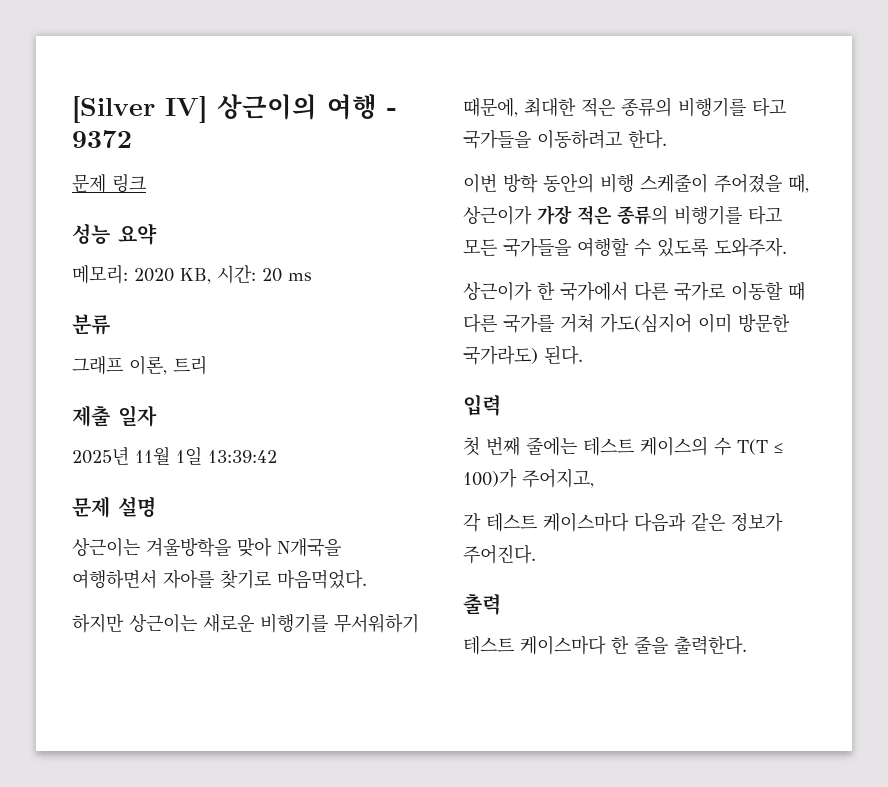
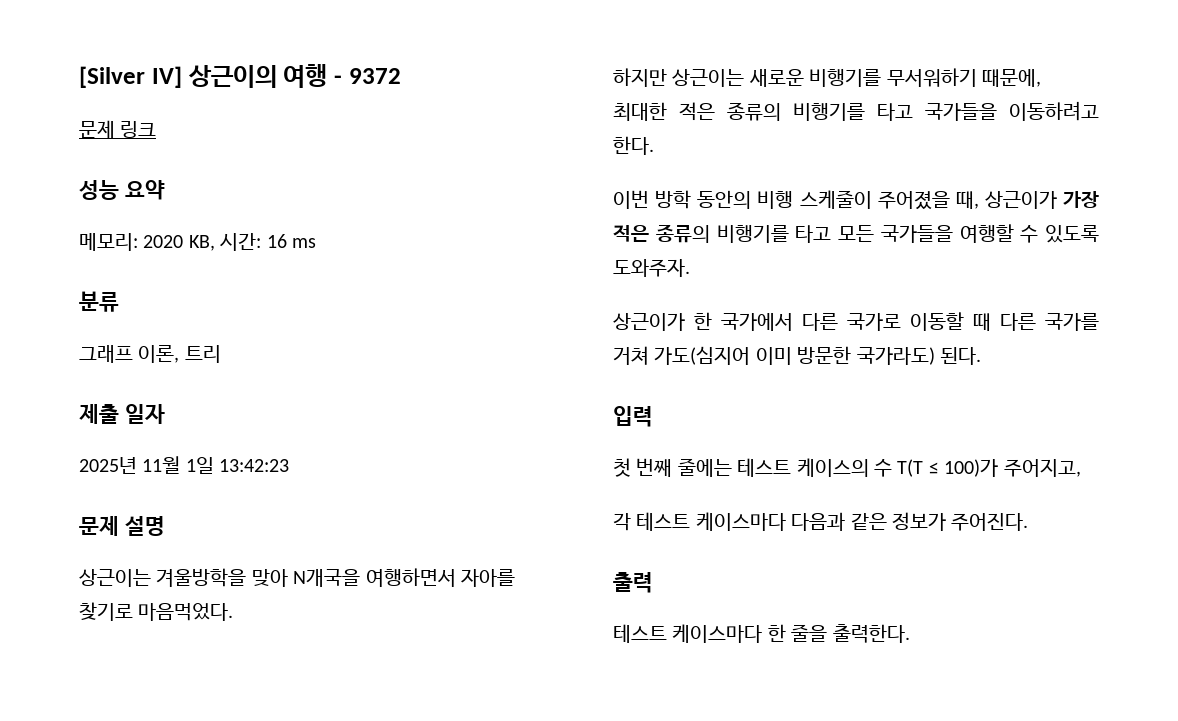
- 메모리: 2020 KB, 시간: 20 ms
+ 메모리: 2020 KB, 시간: 16 ms
- 2025년 11월 1일 13:39:42
+ 2025년 11월 1일 13:42:23

